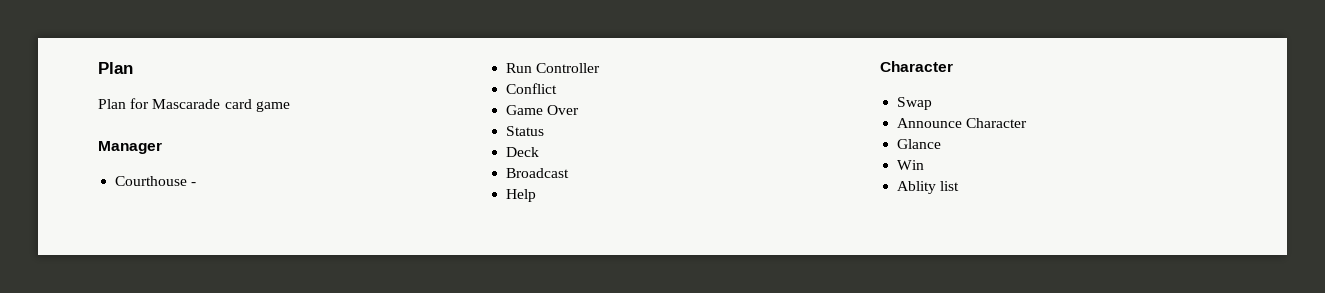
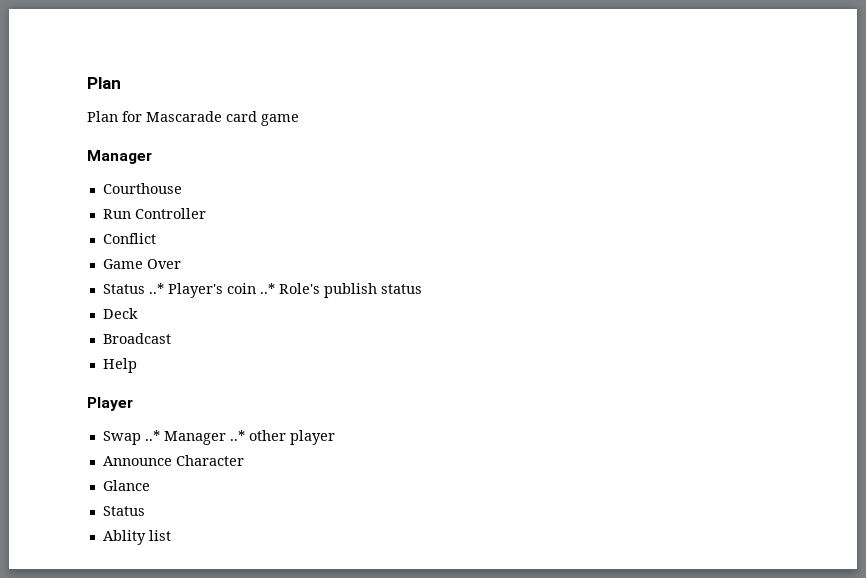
- Courthouse -
+ Courthouse
- Status
+ Status ..* Player's coin ..* Role's publish status
  Help
- Character
+ Player
- Swap
+ Swap ..* Manager ..* other player
  Glance
- Win
+ Status

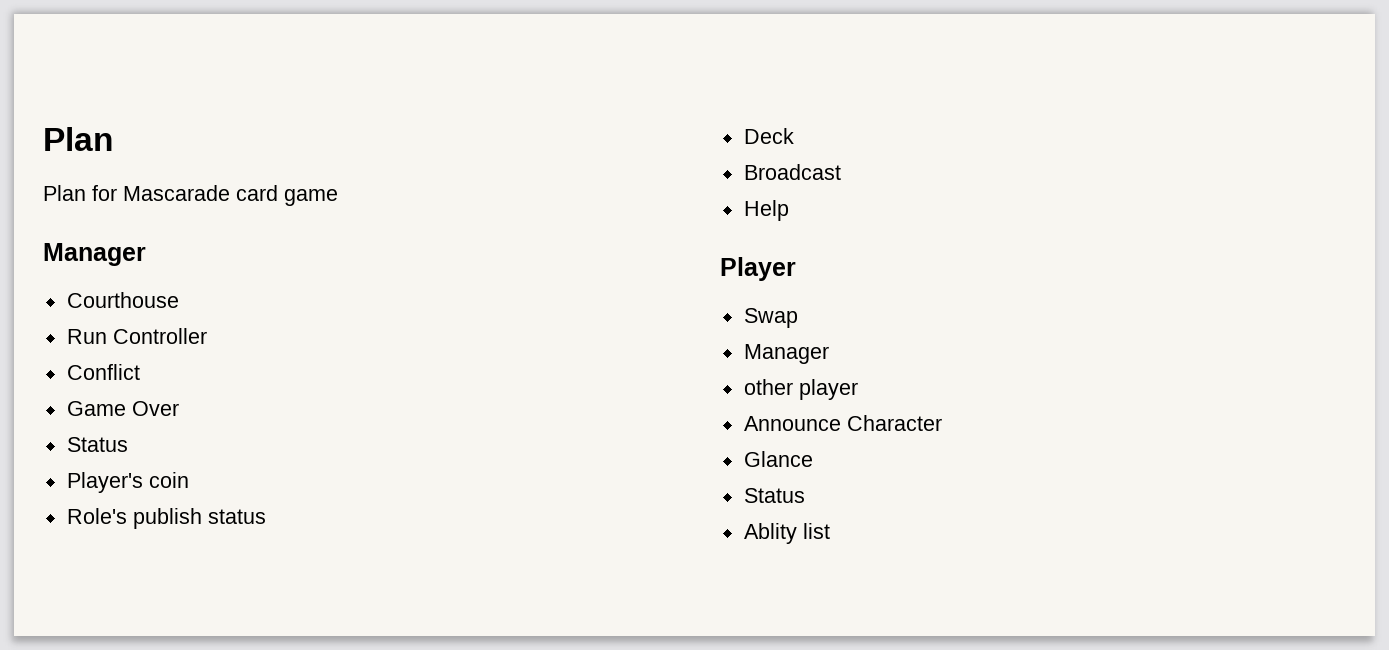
  Game Over
- Status ..* Player's coin ..* Role's publish status
+ Status
+ Player's coin
+ Role's publish status
- Swap ..* Manager ..* other player
+ Swap
+ Manager
+ other player

